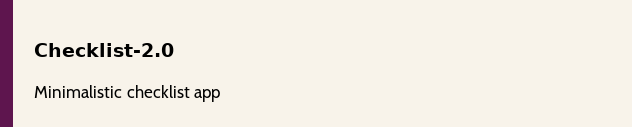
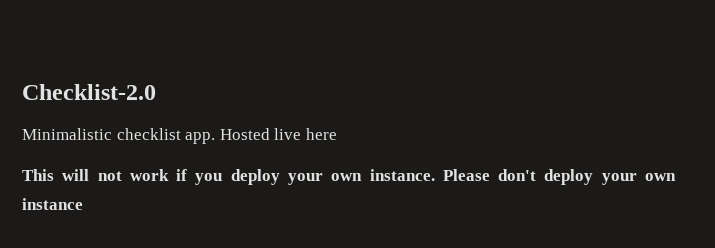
- Minimalistic checklist app
+ Minimalistic checklist app. Hosted live here
+ This will not work if you deploy your own instance. Please don't deploy your own instance

